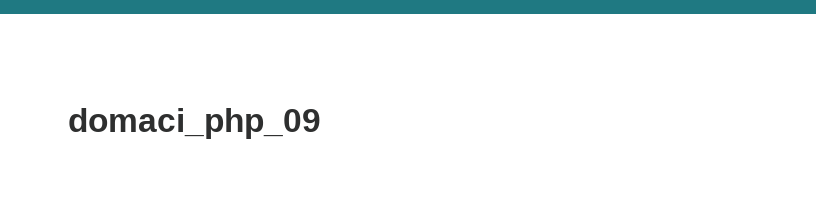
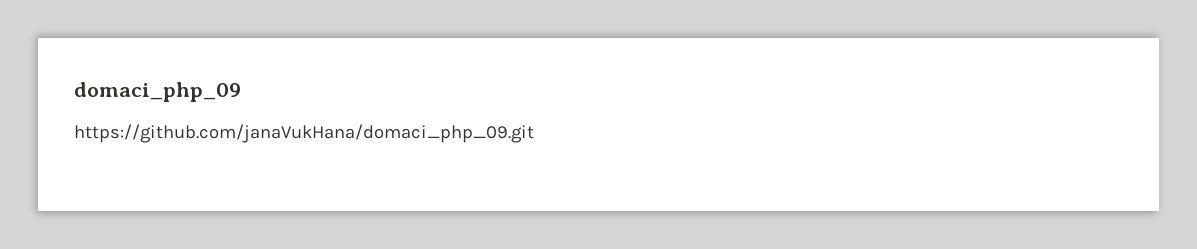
+ https://github.com/janaVukHana/domaci_php_09.git

